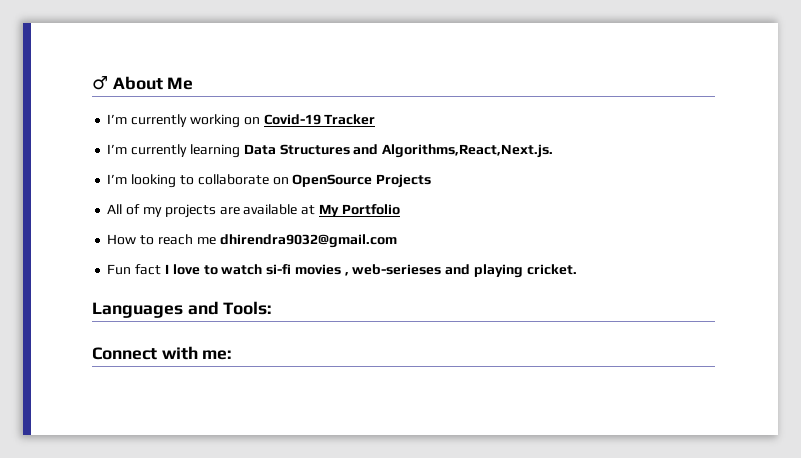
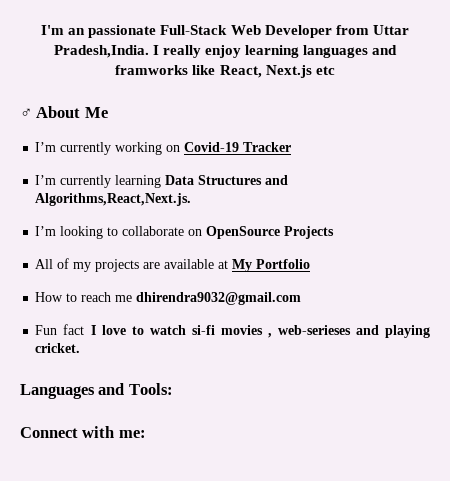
+ I'm an passionate Full-Stack Web Developer from Uttar Pradesh,India. I really enjoy learning languages and framworks like React, Next.js etc

